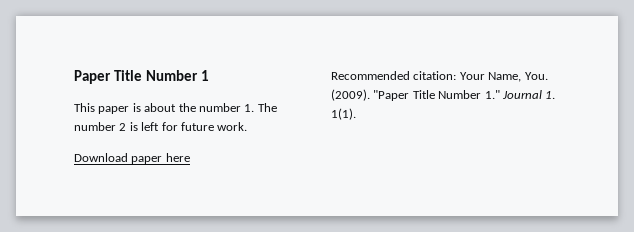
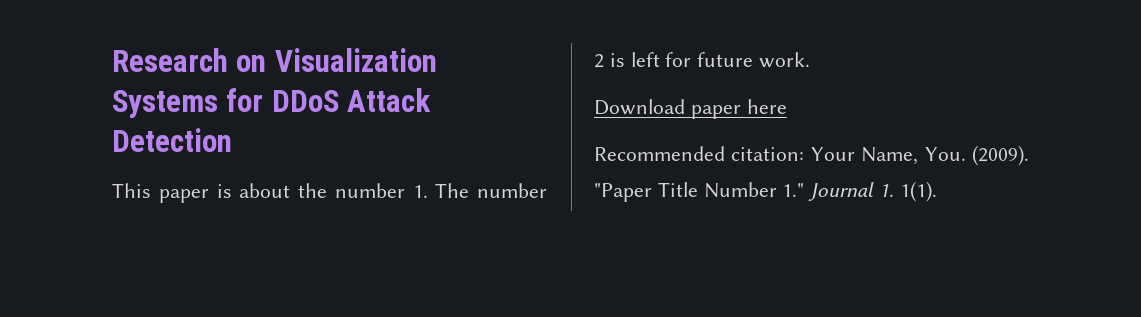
- Paper Title Number 1
+ Research on Visualization Systems for DDoS Attack Detection

